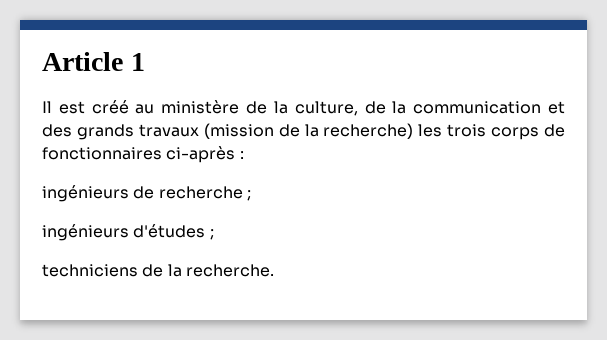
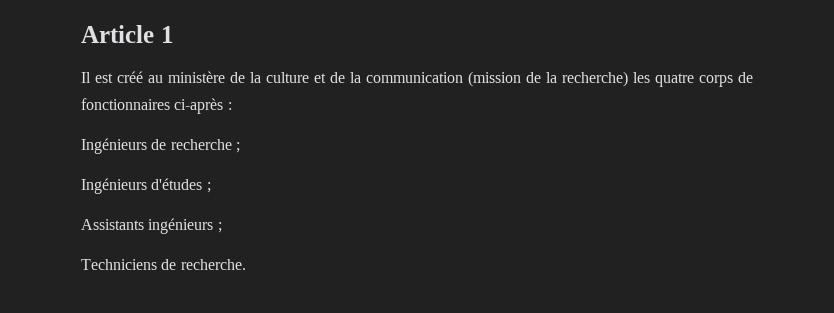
- Il est créé au ministère de la culture, de la communication et des grands travaux (mission de la recherche) les trois corps de fonctionnaires ci-après :
+ Il est créé au ministère de la culture et de la communication (mission de la recherche) les quatre corps de fonctionnaires ci-après :
- ingénieurs de recherche ;
+ Ingénieurs de recherche ;
- ingénieurs d'études ;
+ Ingénieurs d'études ;
- techniciens de la recherche.
+ Assistants ingénieurs ;
+ Techniciens de recherche.

